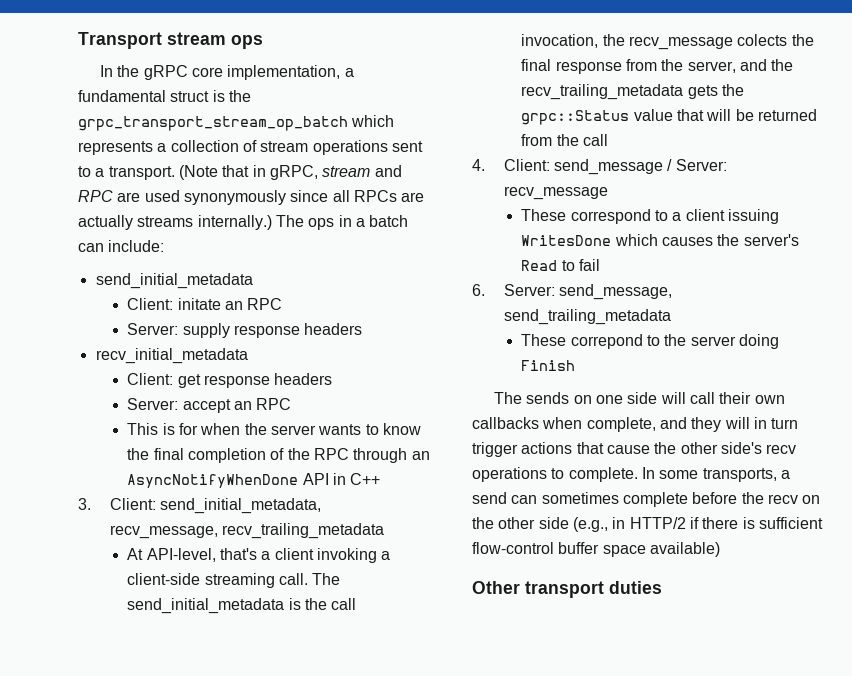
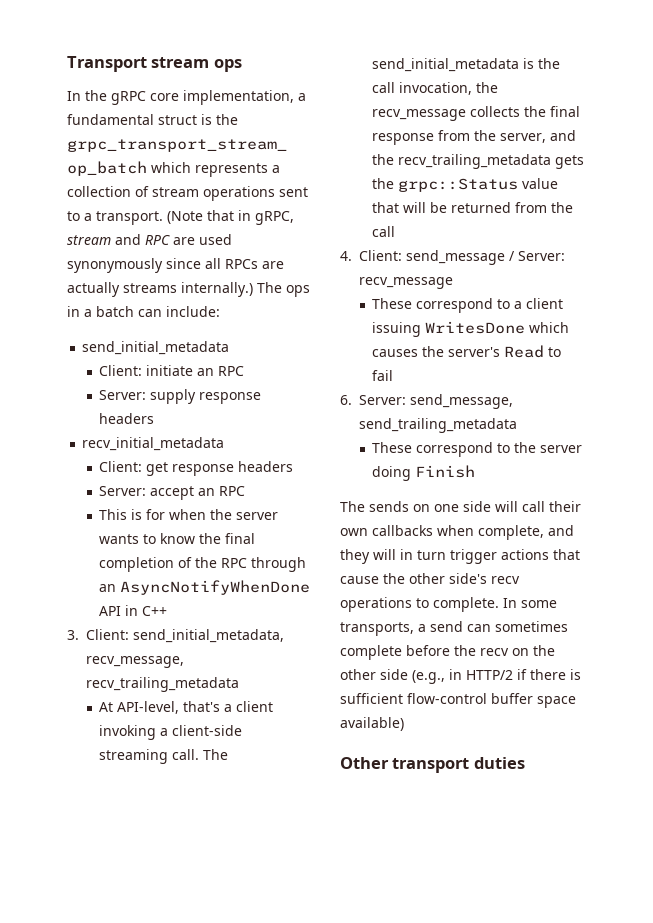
- Client: initate an RPC
+ Client: initiate an RPC
- The send_initial_metadata is the call invocation, the recv_message colects the final response from the server, and the recv_trailing_metadata gets the grpc::Status value that will be returned from the call
+ The send_initial_metadata is the call invocation, the recv_message collects the final response from the server, and the recv_trailing_metadata gets the grpc::Status value that will be returned from the call
- These correpond to the server doing Finish
+ These correspond to the server doing Finish

